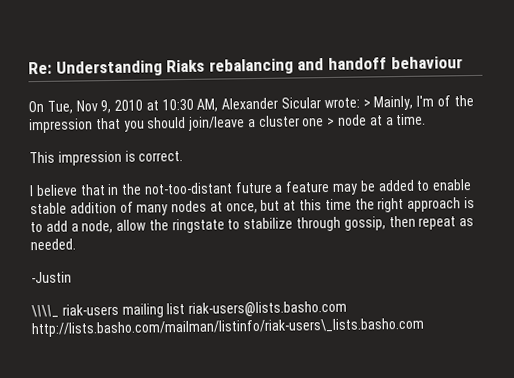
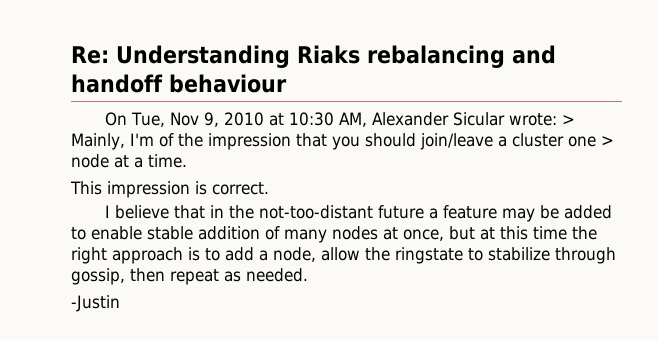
- \\\\_ riak-users mailing list riak-users@lists.basho.com http://lists.basho.com/mailman/listinfo/riak-users\_lists.basho.com

